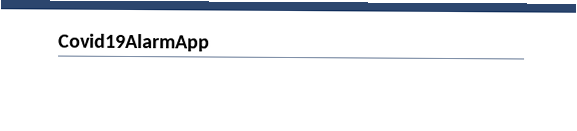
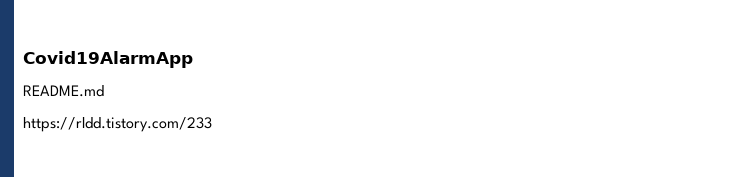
+ README.md
+ https://rldd.tistory.com/233

